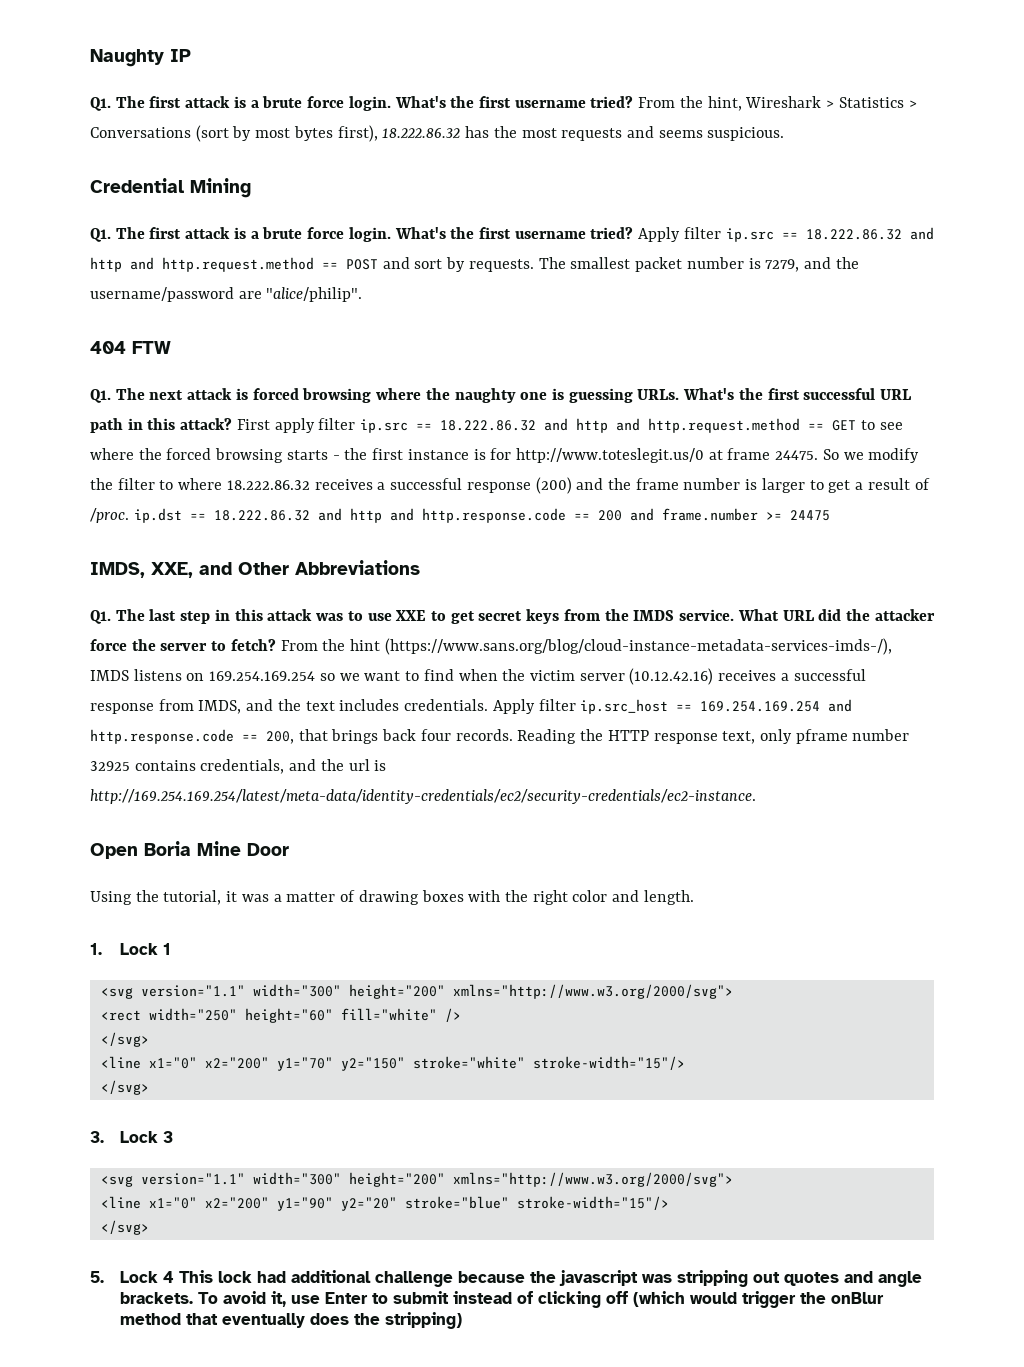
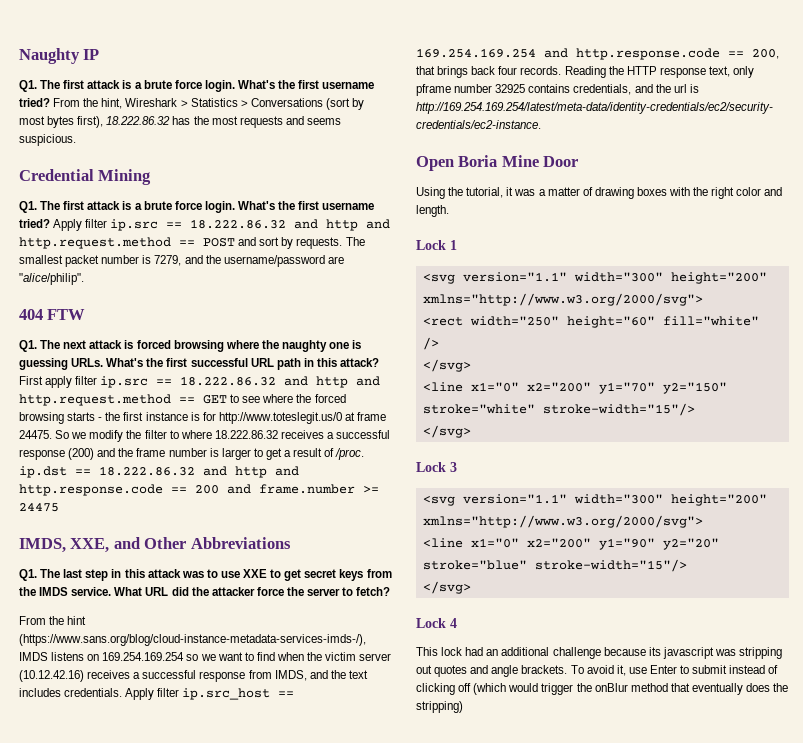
- What URL did the attacker force the server to fetch? From the hint (https://www.sans.org/blog/cloud-instance-metadata-services-imds-/), IMDS listens on 169.254.169.254 so we want to find when the victim server (10.12.42.16) receives a successful response from IMDS, and the text includes credentials.
+ What URL did the attacker force the server to fetch?
+ From the hint (https://www.sans.org/blog/cloud-instance-metadata-services-imds-/), IMDS listens on 169.254.169.254 so we want to find when the victim server (10.12.42.16) receives a successful response from IMDS, and the text includes credentials.
- 1. Lock 1
+ Lock 1
- 3. Lock 3
+ Lock 3
- 5. Lock 4 This lock had additional challenge because the javascript was stripping out quotes and angle brackets.
+ Lock 4
+ This lock had an additional challenge because its javascript was stripping out quotes and angle brackets.

